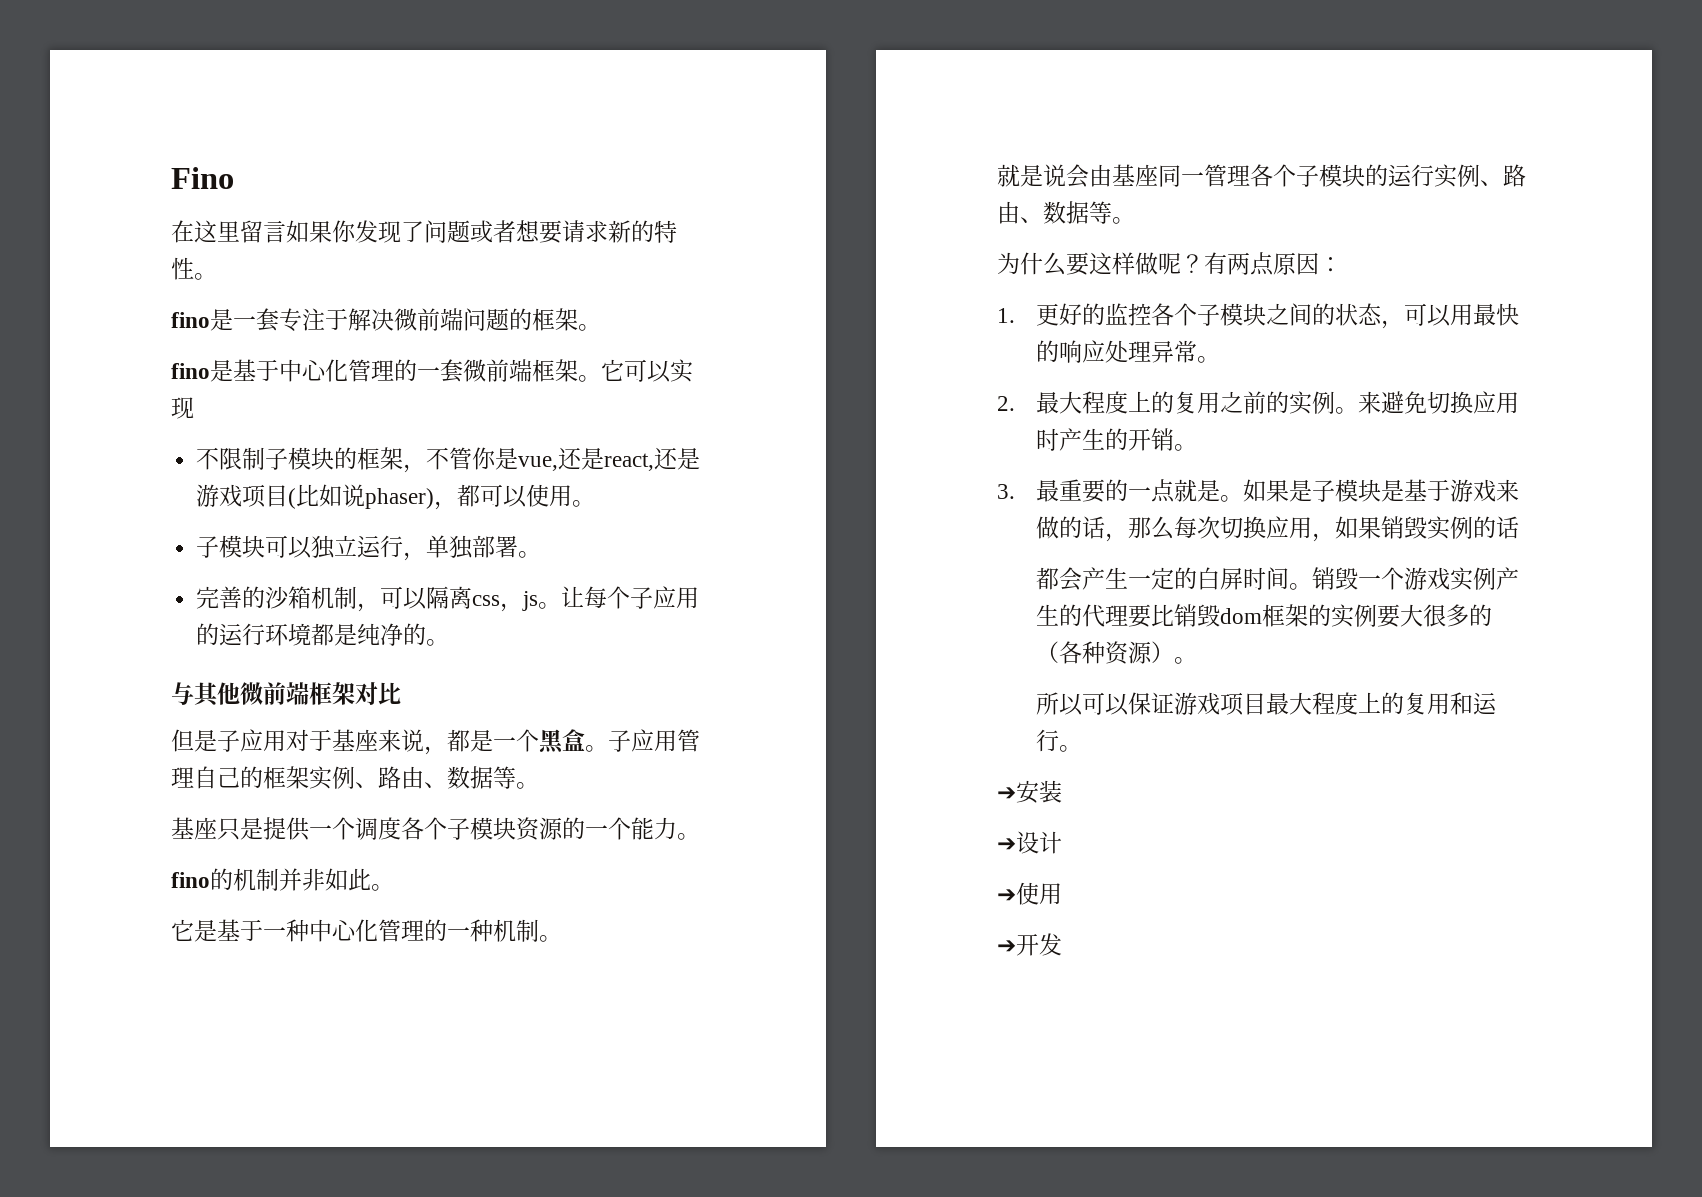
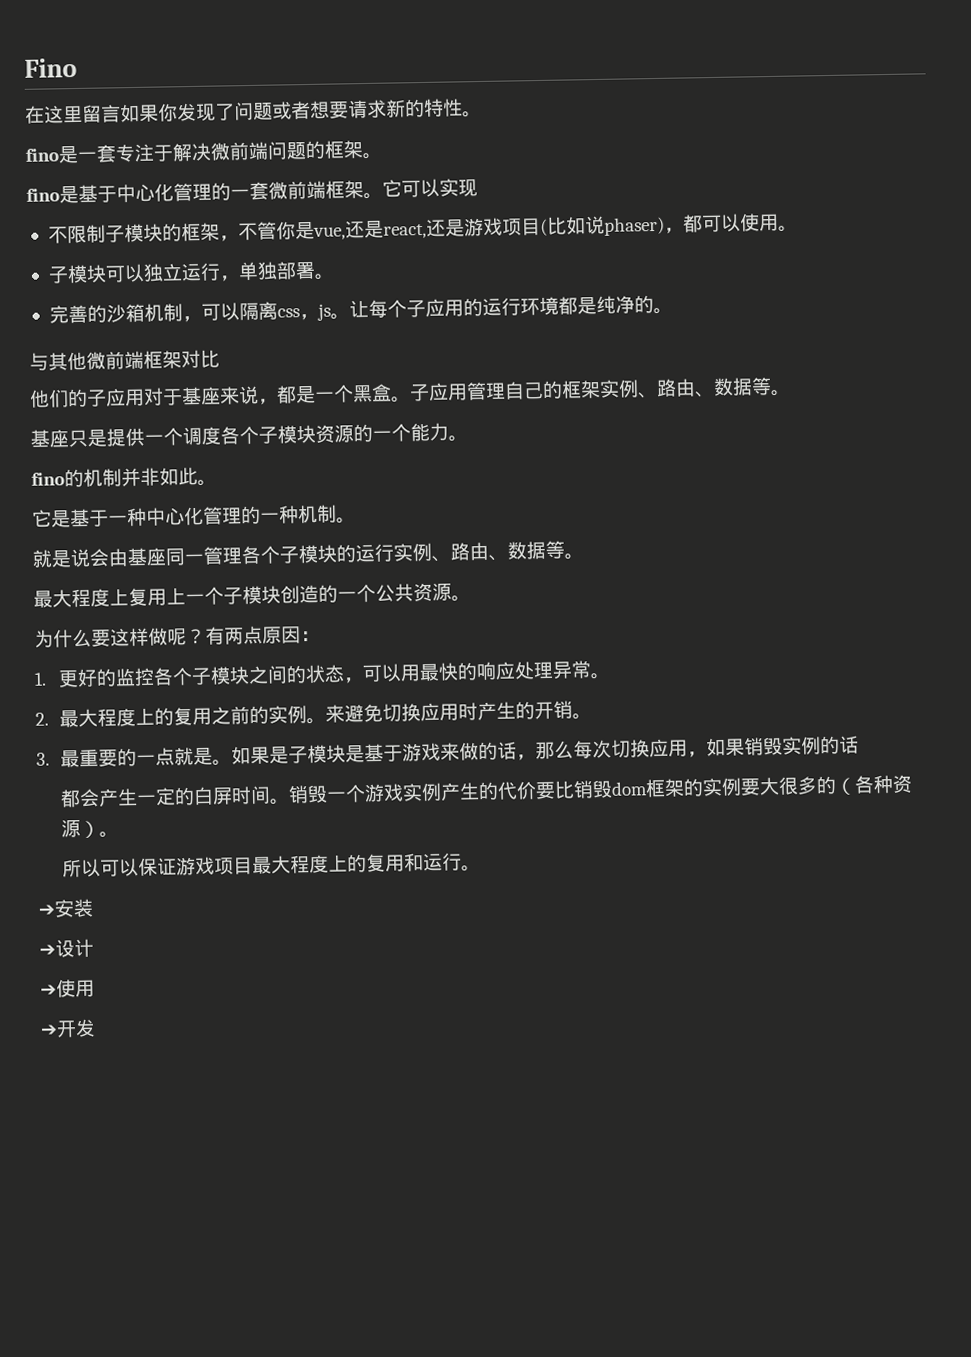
- 但是子应用对于基座来说，都是一个黑盒。
+ 他们的子应用对于基座来说，都是一个黑盒。
+ 最大程度上复用上一个子模块创造的一个公共资源。
- 销毁一个游戏实例产生的代理要比销毁dom框架的实例要大很多的（各种资源）。
+ 销毁一个游戏实例产生的代价要比销毁dom框架的实例要大很多的（各种资源）。

